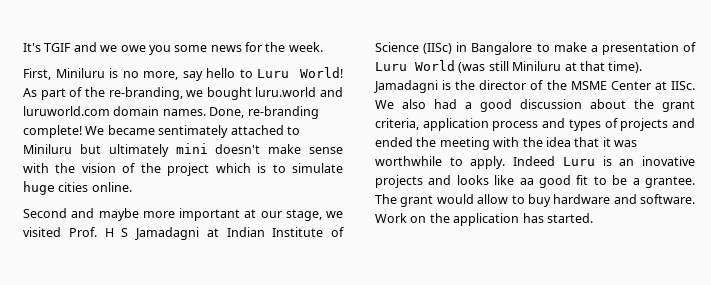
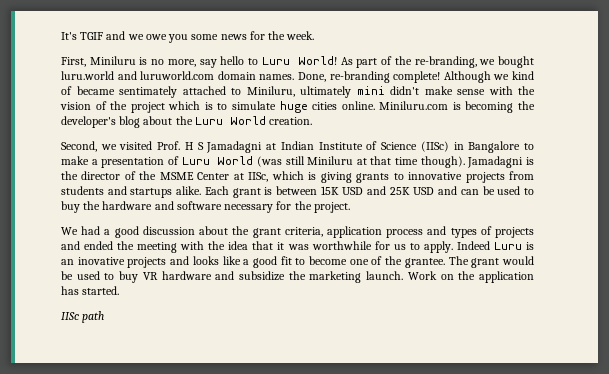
- We became sentimately attached to Miniluru but ultimately mini doesn't make sense with the vision of the project which is to simulate huge cities online.
- Second and maybe more important at our stage, we visited Prof. H S Jamadagni at Indian Institute of Science (IISc) in Bangalore to make a presentation of Luru World (was still Miniluru at that time).
+ Although we kind of became sentimately attached to Miniluru, ultimately mini didn't make sense with the vision of the project which is to simulate huge cities online. Miniluru.com is becoming the developer's blog about the Luru World creation.
+ Second, we visited Prof. H S Jamadagni at Indian Institute of Science (IISc) in Bangalore to make a presentation of Luru World (was still Miniluru at that time though).
- Jamadagni is the director of the MSME Center at IISc. We also had a good discussion about the grant criteria, application process and types of projects and ended the meeting with the idea that it was worthwhile to apply.
+ Jamadagni is the director of the MSME Center at IISc, which is giving grants to innovative projects from students and startups alike. Each grant is between 15K USD and 25K USD and can be used to buy the hardware and software necessary for the project.
+ We had a good discussion about the grant criteria, application process and types of projects and ended the meeting with the idea that it was worthwhile for us to apply.
- Indeed Luru is an inovative projects and looks like aa good fit to be a grantee.
+ Indeed Luru is an inovative projects and looks like a good fit to become one of the grantee.
- The grant would allow to buy hardware and software.
+ The grant would be used to buy VR hardware and subsidize the marketing launch.
+ IISc path

